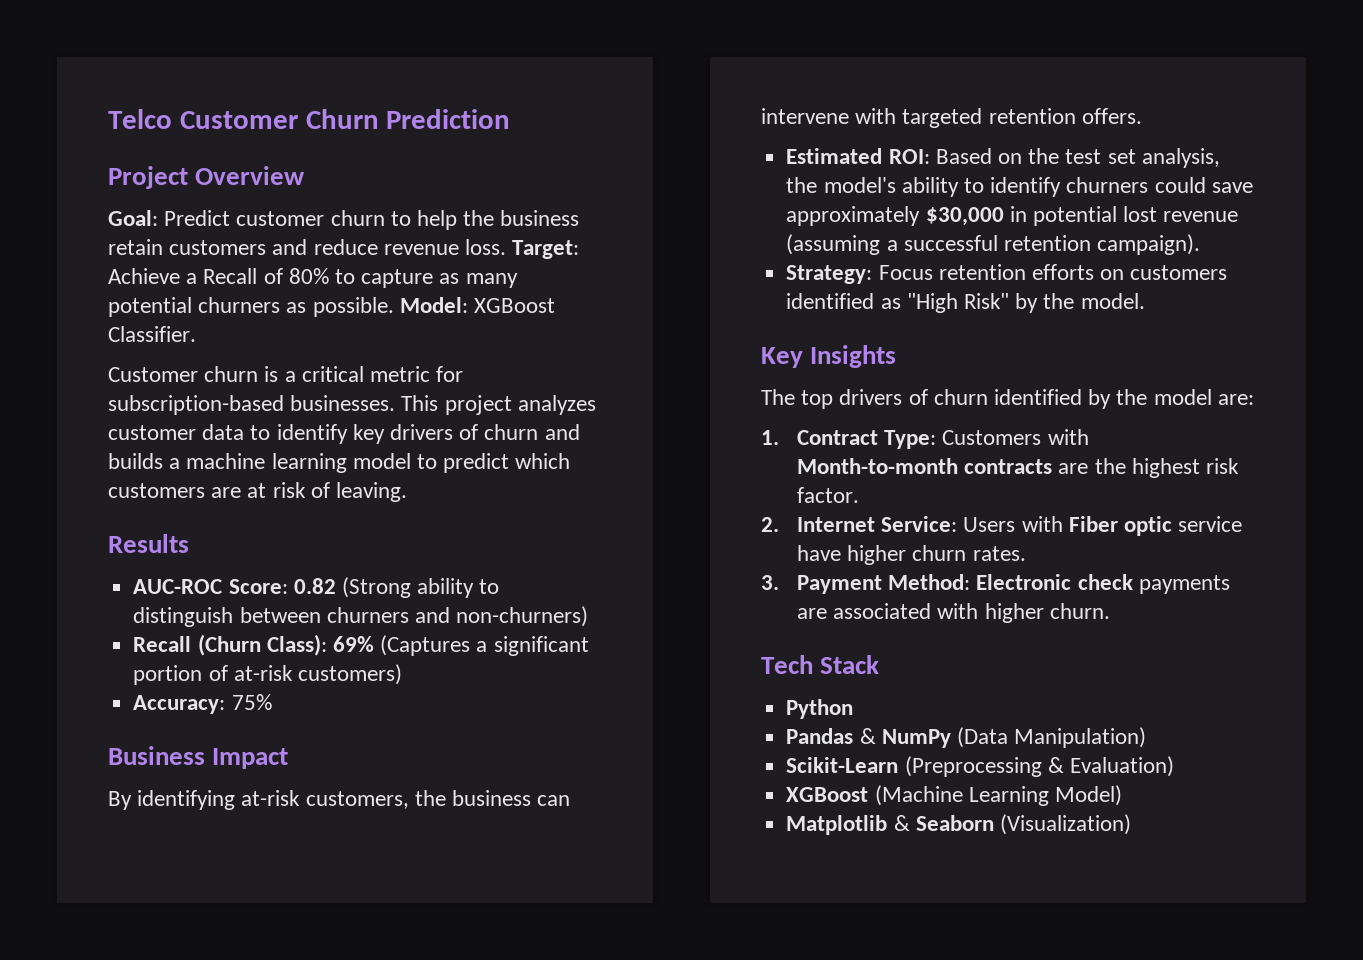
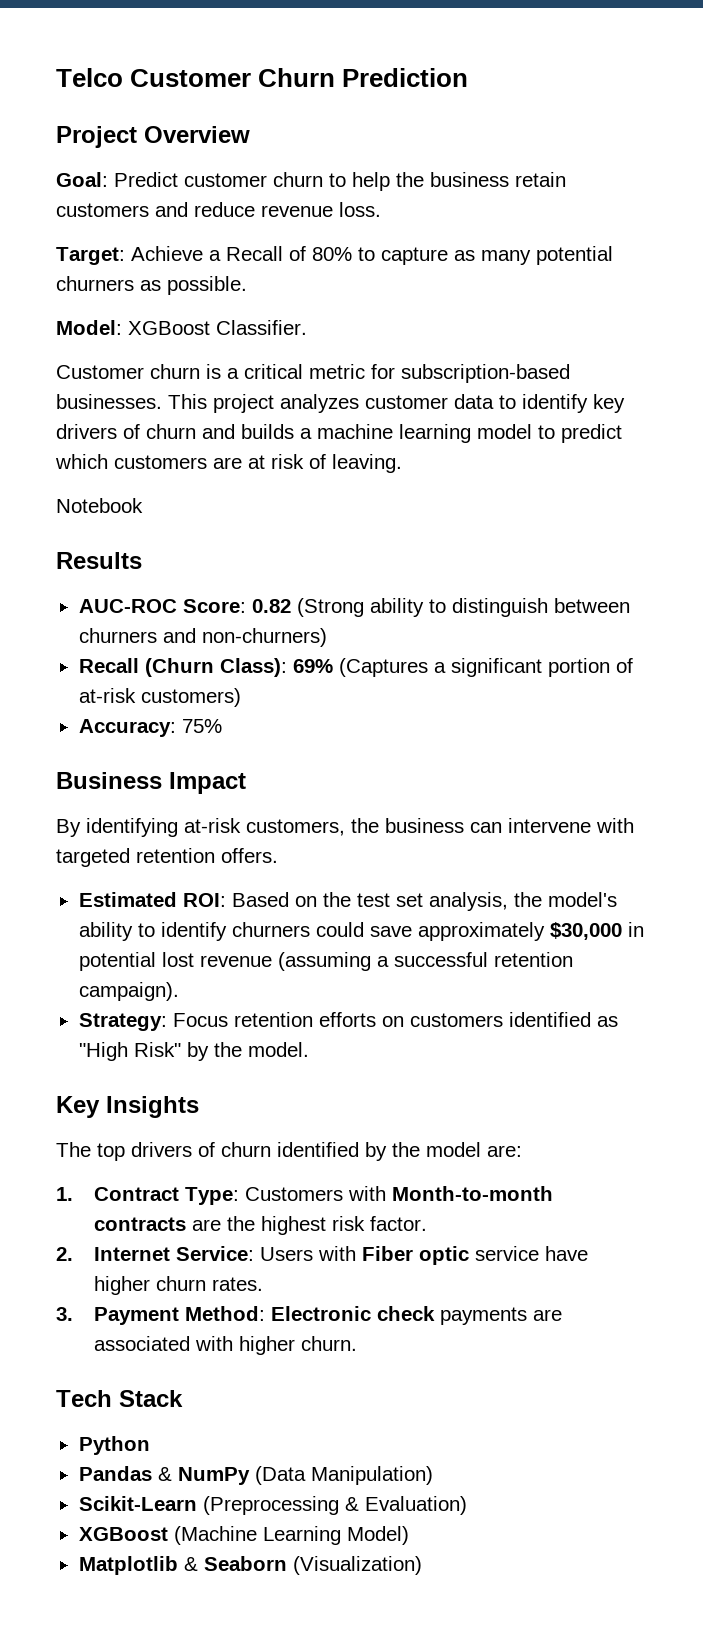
- Goal: Predict customer churn to help the business retain customers and reduce revenue loss. Target: Achieve a Recall of 80% to capture as many potential churners as possible. Model: XGBoost Classifier.
+ Goal: Predict customer churn to help the business retain customers and reduce revenue loss.
+ Target: Achieve a Recall of 80% to capture as many potential churners as possible.
+ Model: XGBoost Classifier.
+ Notebook

